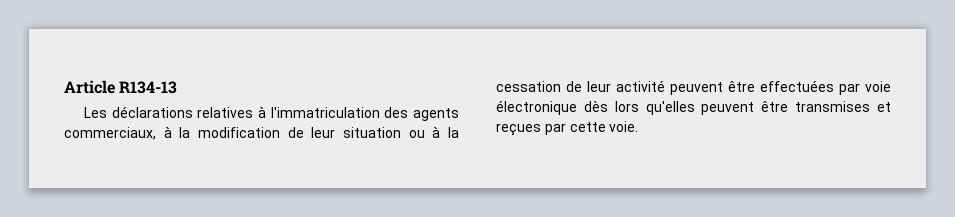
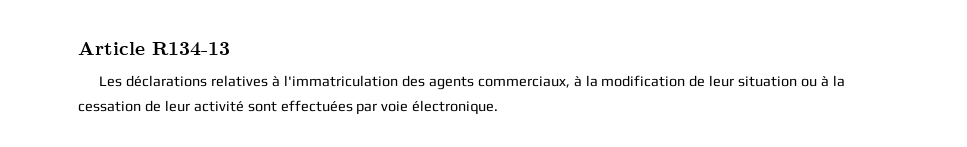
- Les déclarations relatives à l'immatriculation des agents commerciaux, à la modification de leur situation ou à la cessation de leur activité peuvent être effectuées par voie électronique dès lors qu'elles peuvent être transmises et reçues par cette voie.
+ Les déclarations relatives à l'immatriculation des agents commerciaux, à la modification de leur situation ou à la cessation de leur activité sont effectuées par voie électronique.

